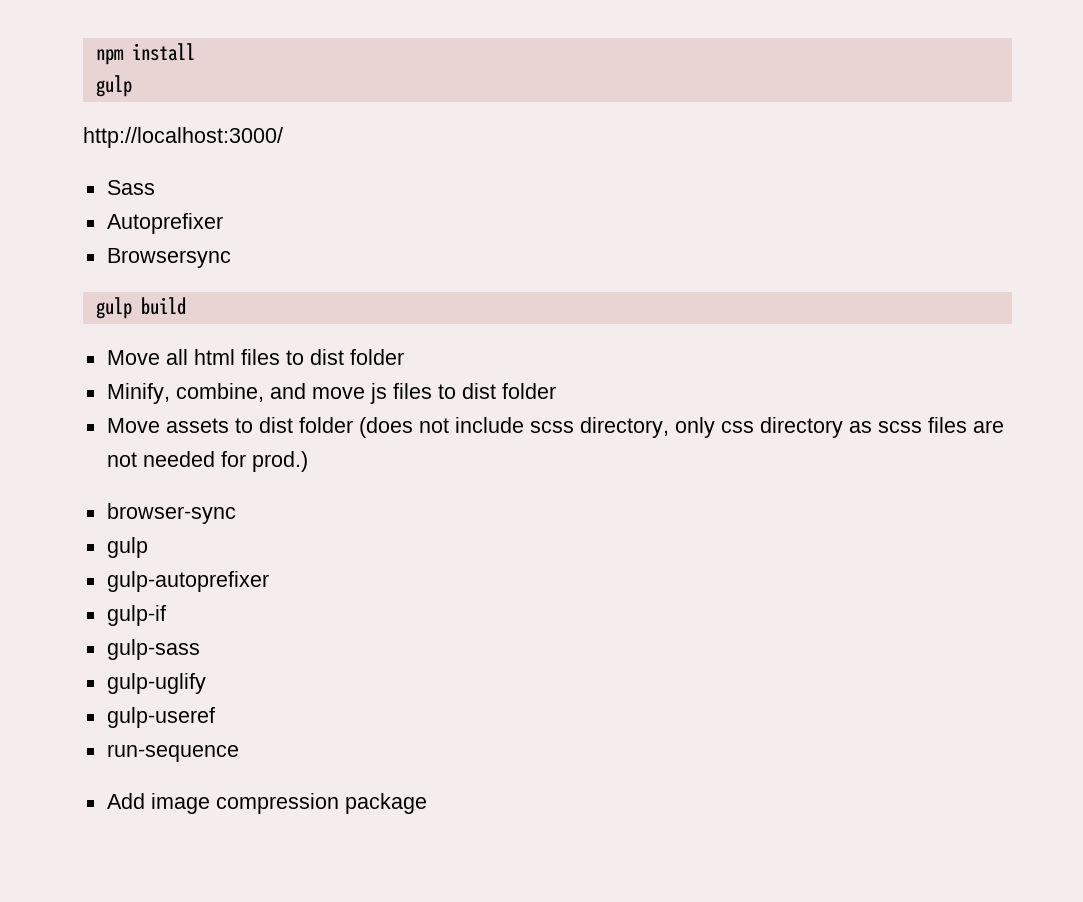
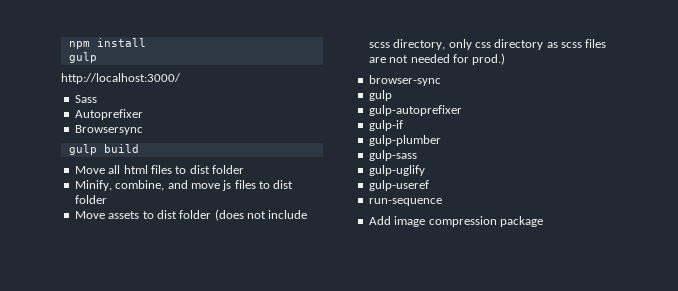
+ gulp-plumber

